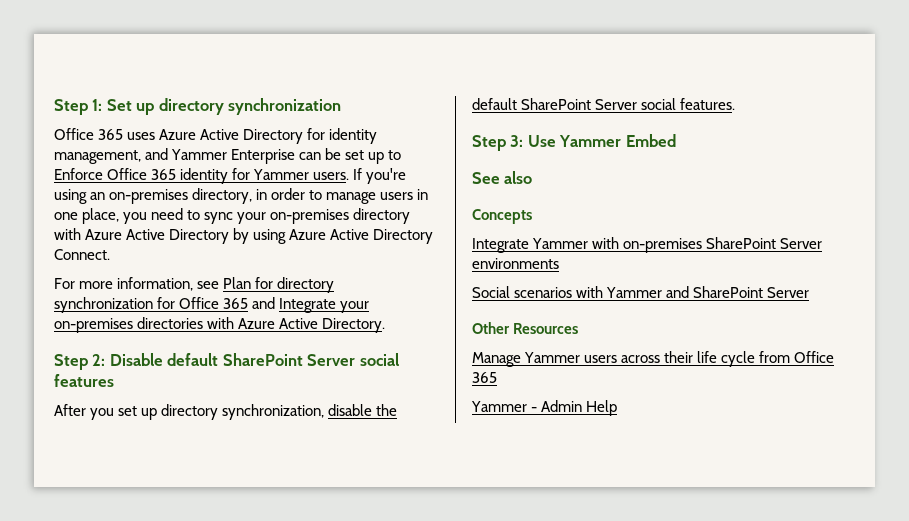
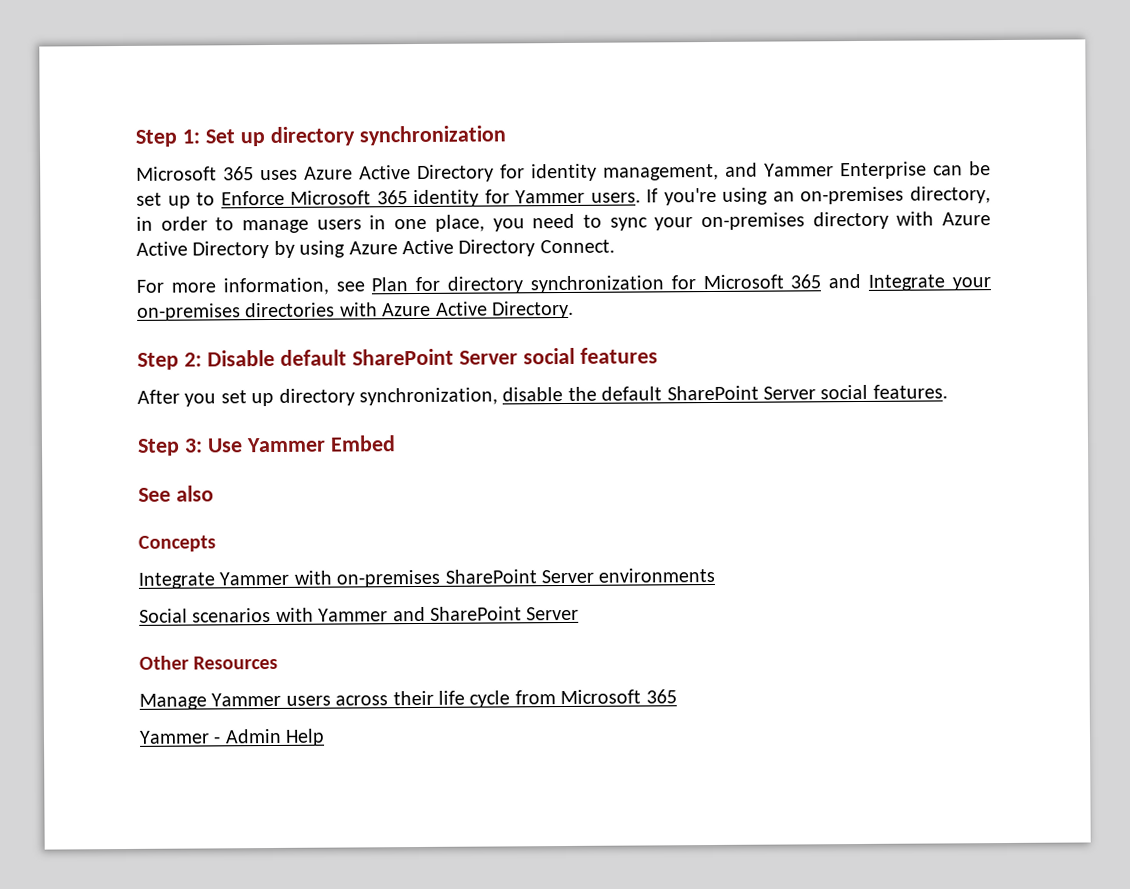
- Office 365 uses Azure Active Directory for identity management, and Yammer Enterprise can be set up to Enforce Office 365 identity for Yammer users.
+ Microsoft 365 uses Azure Active Directory for identity management, and Yammer Enterprise can be set up to Enforce Microsoft 365 identity for Yammer users.
- For more information, see Plan for directory synchronization for Office 365 and Integrate your on-premises directories with Azure Active Directory.
+ For more information, see Plan for directory synchronization for Microsoft 365 and Integrate your on-premises directories with Azure Active Directory.
- Manage Yammer users across their life cycle from Office 365
+ Manage Yammer users across their life cycle from Microsoft 365

